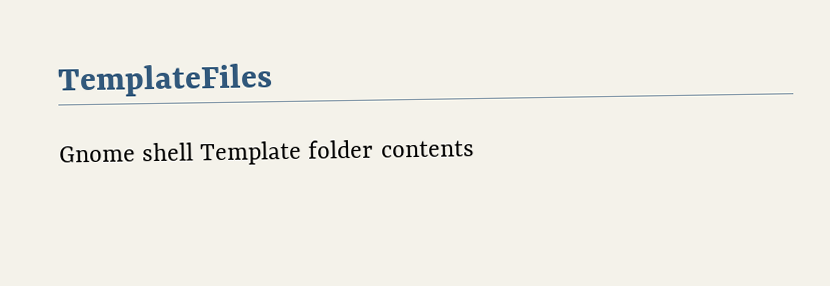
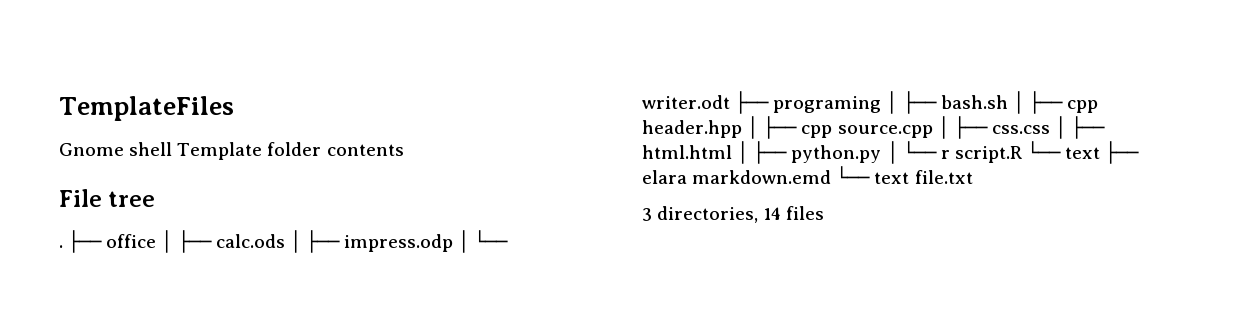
+ File tree
+ . ├── office │ ├── calc.ods │ ├── impress.odp │ └── writer.odt ├── programing │ ├── bash.sh │ ├── cpp header.hpp │ ├── cpp source.cpp │ ├── css.css │ ├── html.html │ ├── python.py │ └── r script.R └── text ├── elara markdown.emd └── text file.txt
+ 3 directories, 14 files

